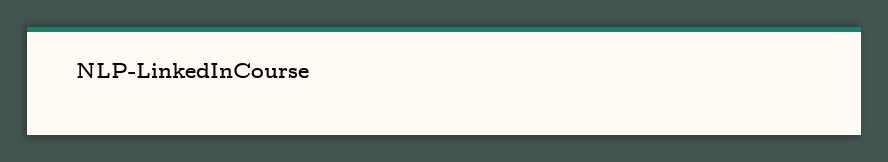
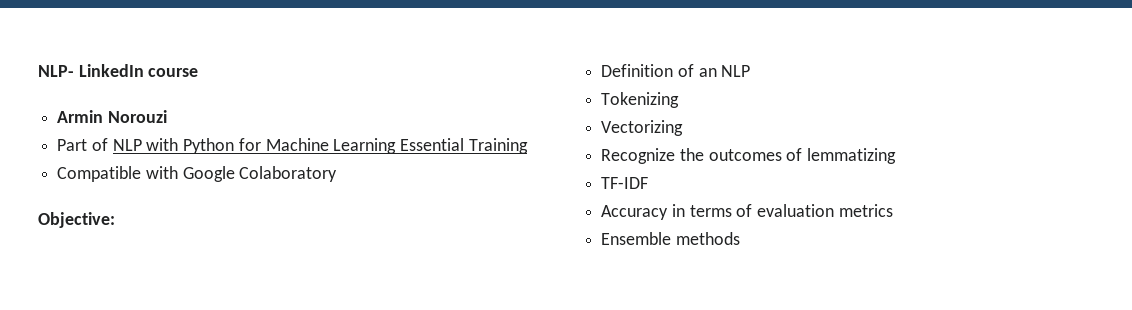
- NLP-LinkedInCourse
+ NLP- LinkedIn course
+ Armin Norouzi
+ Part of NLP with Python for Machine Learning Essential Training
+ Compatible with Google Colaboratory
+ Objective:
+ Definition of an NLP
+ Tokenizing
+ Vectorizing
+ Recognize the outcomes of lemmatizing
+ TF-IDF
+ Accuracy in terms of evaluation metrics
+ Ensemble methods

